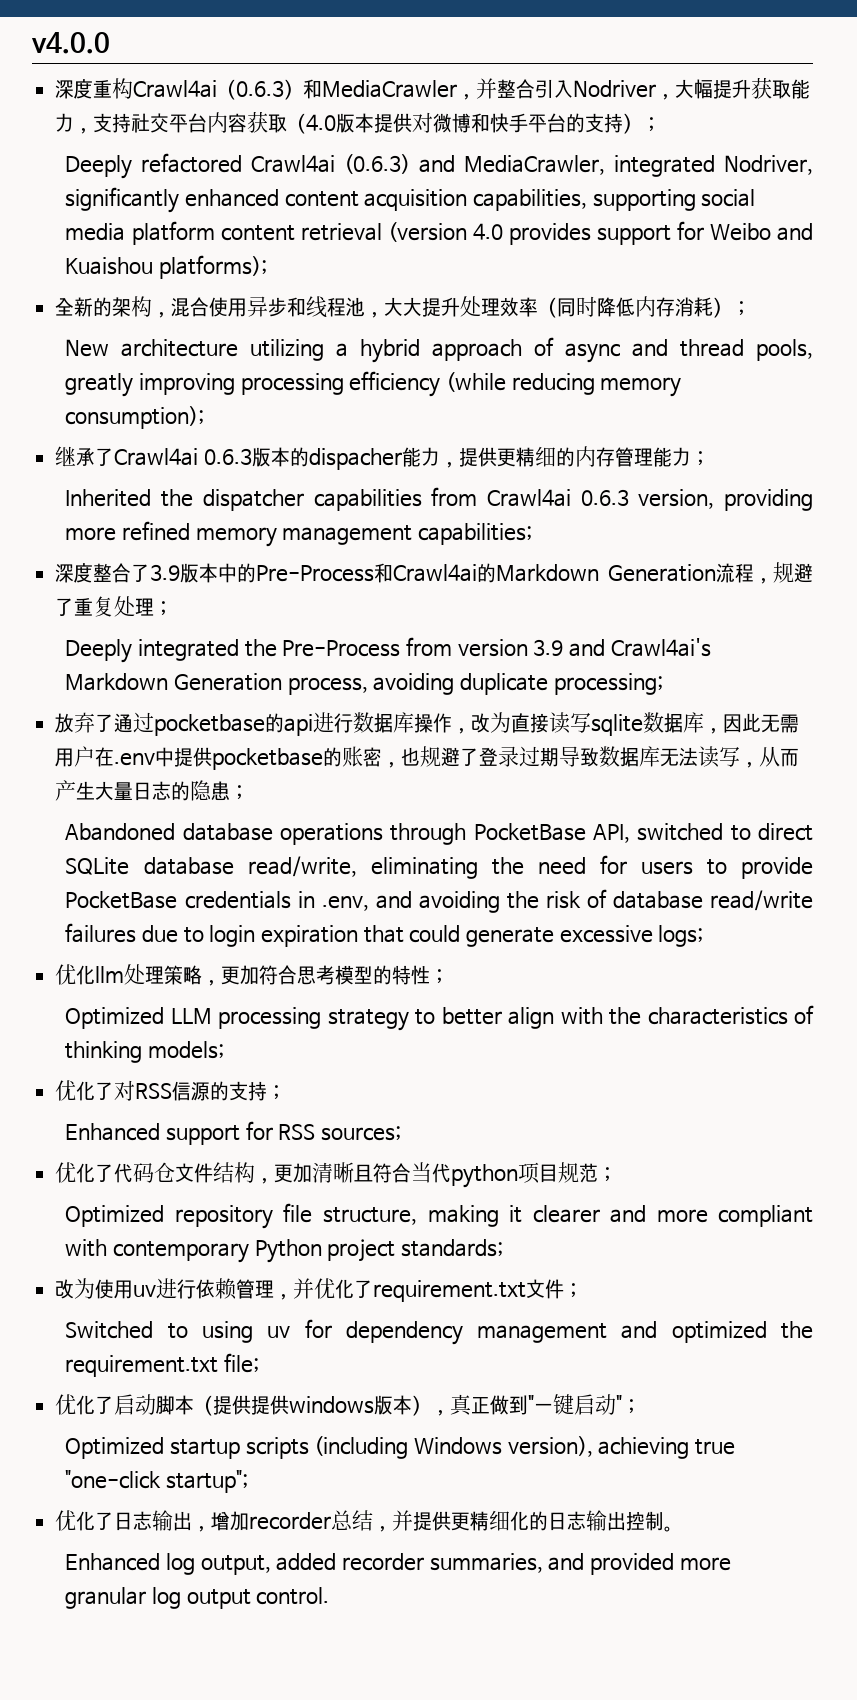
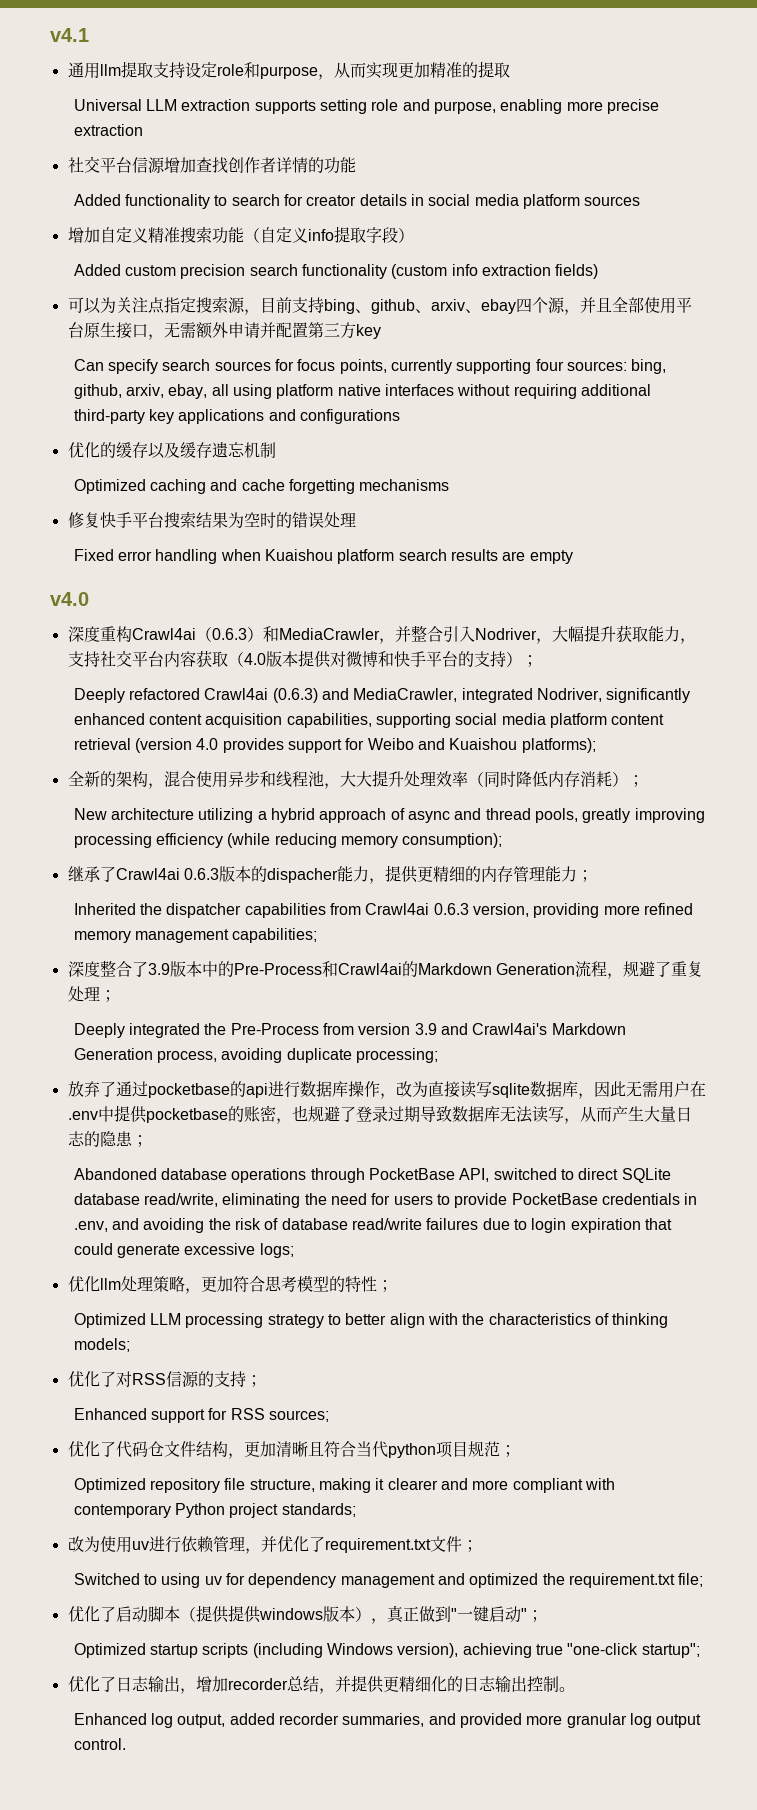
- v4.0.0
+ v4.1
+ 通用llm提取支持设定role和purpose，从而实现更加精准的提取
+ Universal LLM extraction supports setting role and purpose, enabling more precise extraction
+ 社交平台信源增加查找创作者详情的功能
+ Added functionality to search for creator details in social media platform sources
+ 增加自定义精准搜索功能（自定义info提取字段）
+ Added custom precision search functionality (custom info extraction fields)
+ 可以为关注点指定搜索源，目前支持bing、github、arxiv、ebay四个源，并且全部使用平台原生接口，无需额外申请并配置第三方key
+ Can specify search sources for focus points, currently supporting four sources: bing, github, arxiv, ebay, all using platform native interfaces without requiring additional third-party key applications and configurations
+ 优化的缓存以及缓存遗忘机制
+ Optimized caching and cache forgetting mechanisms
+ 修复快手平台搜索结果为空时的错误处理
+ Fixed error handling when Kuaishou platform search results are empty
+ v4.0

